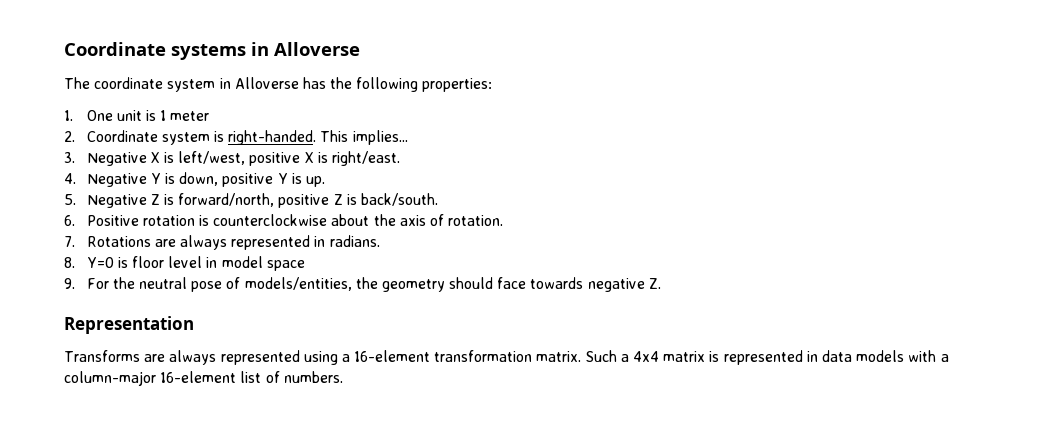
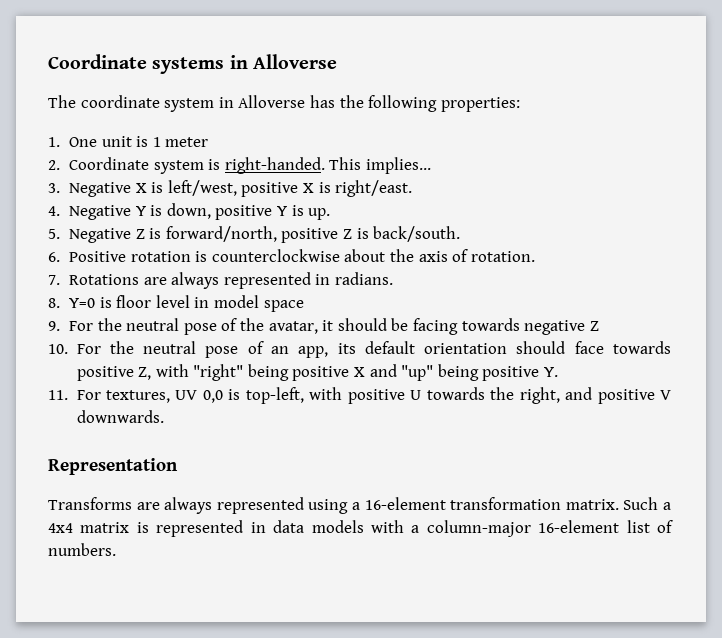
- 9. For the neutral pose of models/entities, the geometry should face towards negative Z.
+ 9. For the neutral pose of the avatar, it should be facing towards negative Z
+ 10. For the neutral pose of an app, its default orientation should face towards positive Z, with "right" being positive X and "up" being positive Y.
+ 11. For textures, UV 0,0 is top-left, with positive U towards the right, and positive V downwards.

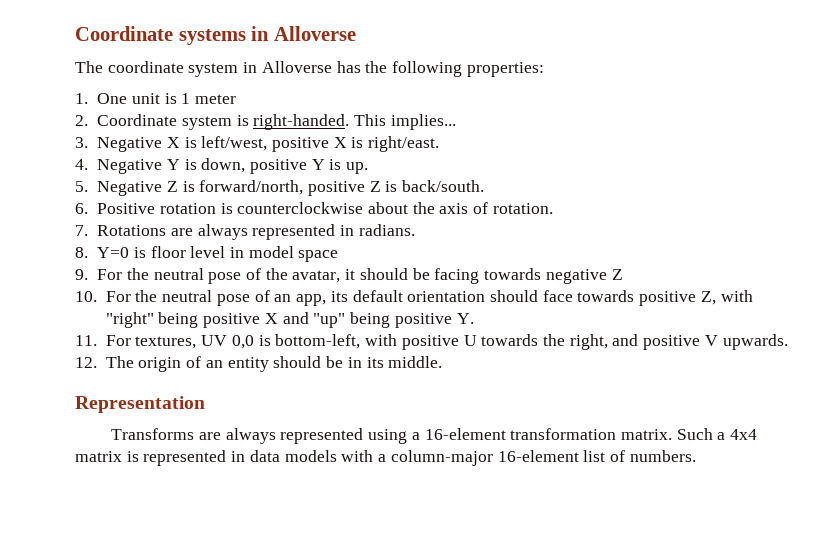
- 11. For textures, UV 0,0 is top-left, with positive U towards the right, and positive V downwards.
+ 11. For textures, UV 0,0 is bottom-left, with positive U towards the right, and positive V upwards.
+ 12. The origin of an entity should be in its middle.

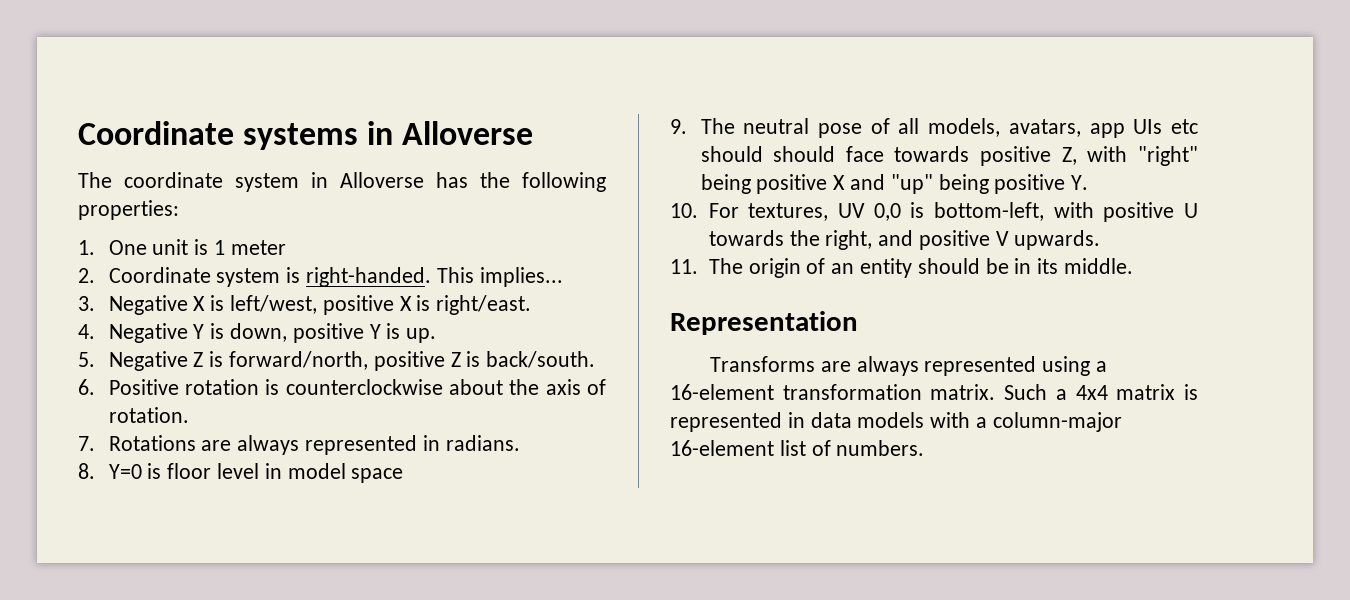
- 9. For the neutral pose of the avatar, it should be facing towards negative Z
- 10. For the neutral pose of an app, its default orientation should face towards positive Z, with "right" being positive X and "up" being positive Y.
+ 9. The neutral pose of all models, avatars, app UIs etc should should face towards positive Z, with "right" being positive X and "up" being positive Y.
- 11. For textures, UV 0,0 is bottom-left, with positive U towards the right, and positive V upwards.
+ 10. For textures, UV 0,0 is bottom-left, with positive U towards the right, and positive V upwards.
- 12. The origin of an entity should be in its middle.
+ 11. The origin of an entity should be in its middle.

